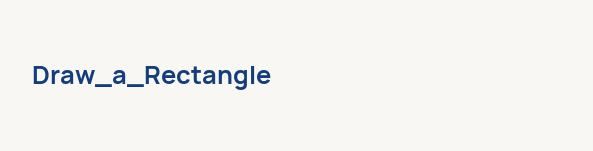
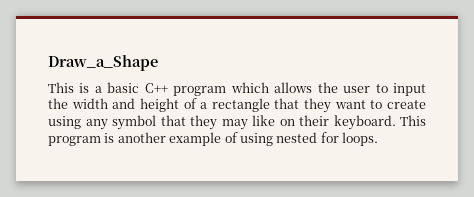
- Draw_a_Rectangle
+ Draw_a_Shape
+ This is a basic C++ program which allows the user to input the width and height of a rectangle that they want to create using any symbol that they may like on their keyboard. This program is another example of using nested for loops.

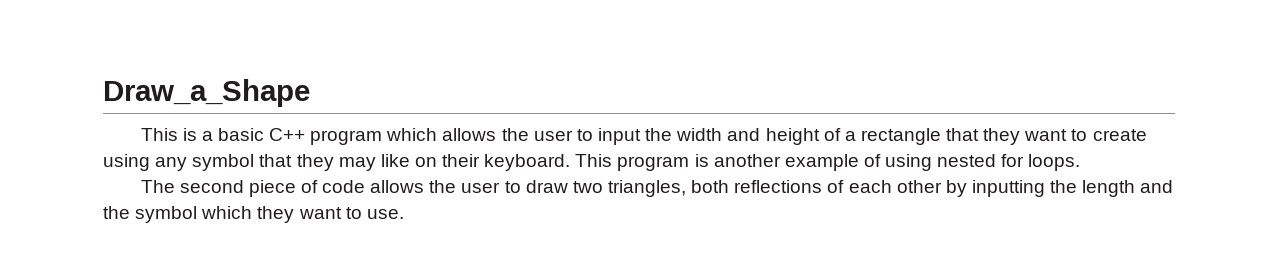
+ The second piece of code allows the user to draw two triangles, both reflections of each other by inputting the length and the symbol which they want to use.

